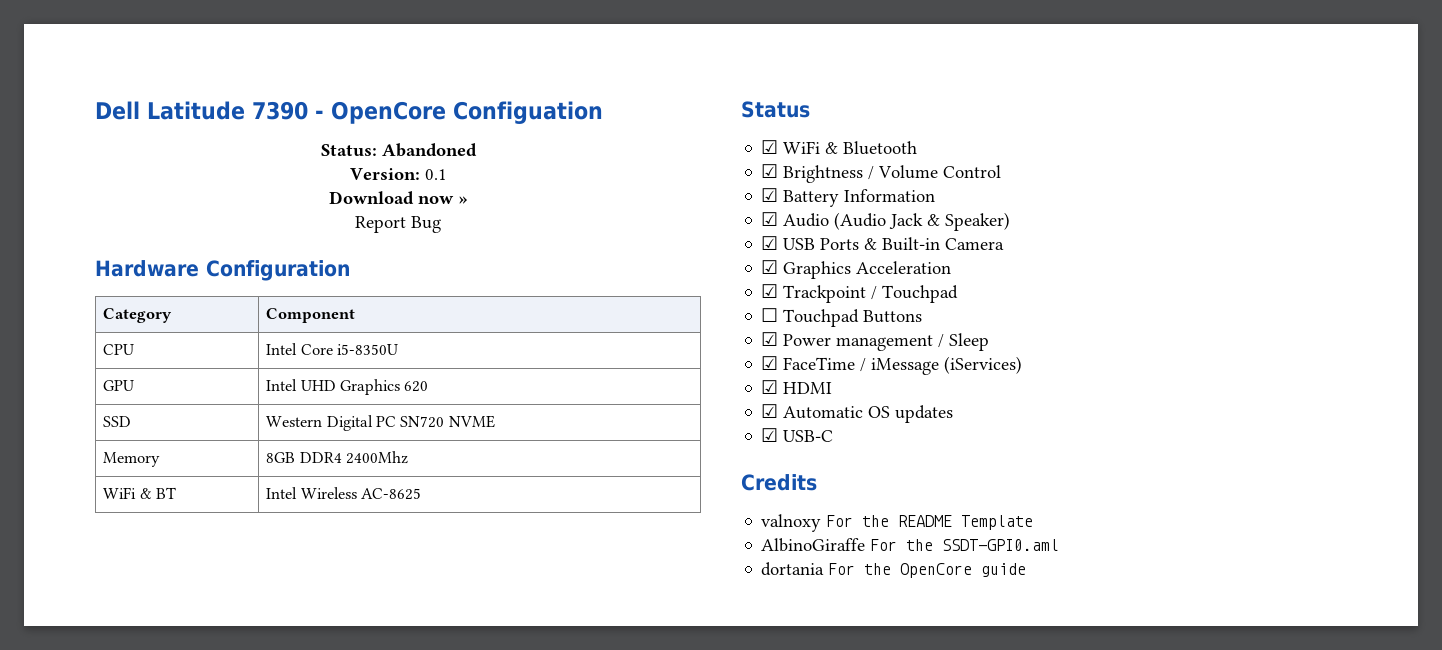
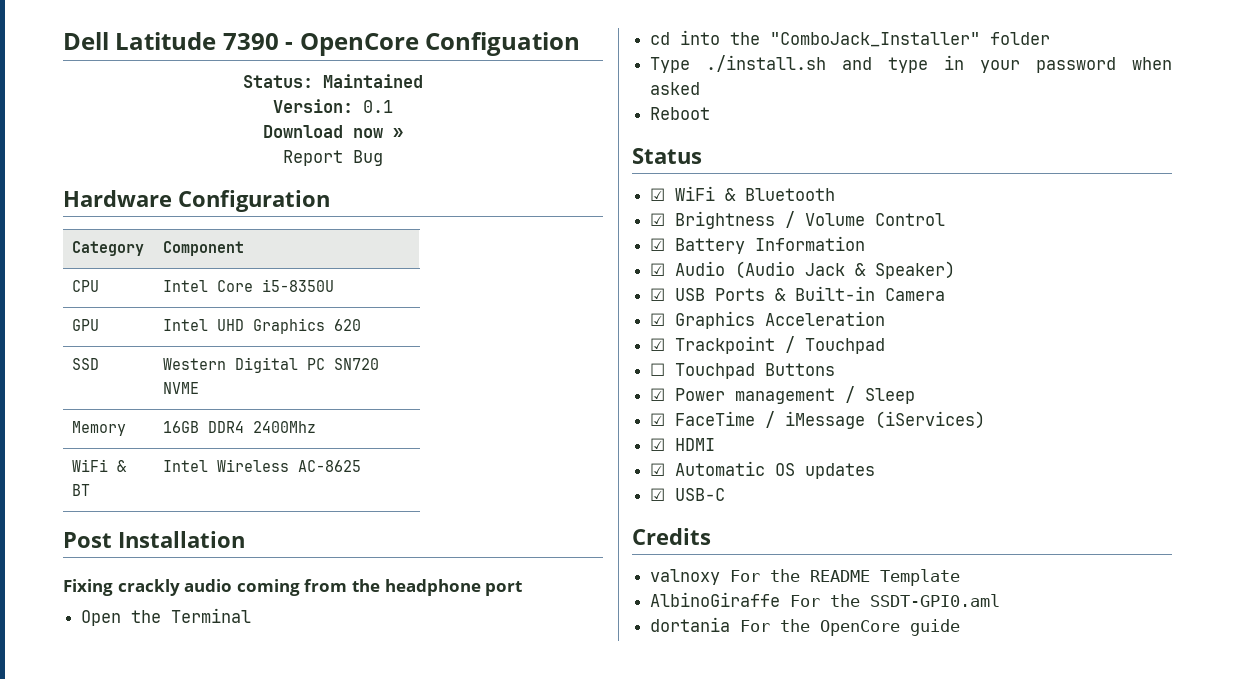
- Status: Abandoned
+ Status: Maintained
- Memory | 8GB DDR4 2400Mhz
+ Memory | 16GB DDR4 2400Mhz
+ Post Installation
+ Fixing crackly audio coming from the headphone port
+ Open the Terminal
+ cd into the "ComboJack_Installer" folder
+ Type ./install.sh and type in your password when asked
+ Reboot

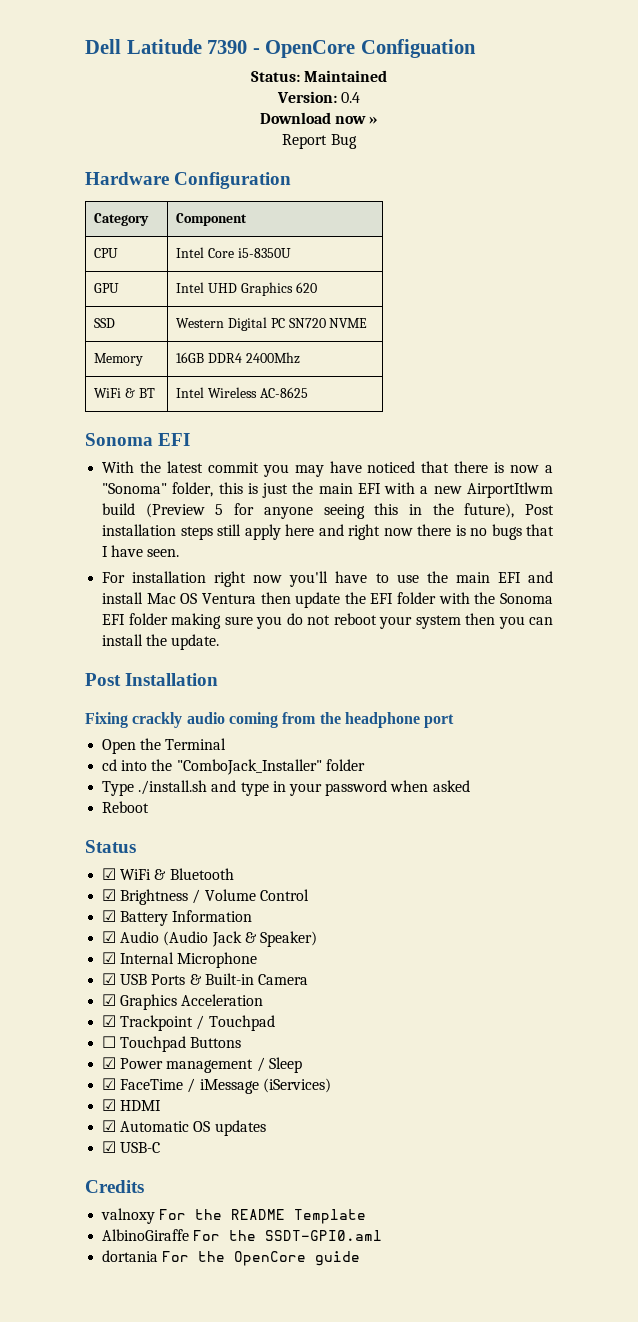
- Version: 0.1
+ Version: 0.4
  WiFi & BT | Intel Wireless AC-8625
+ Sonoma EFI
+ With the latest commit you may have noticed that there is now a "Sonoma" folder, this is just the main EFI with a new AirportItlwm build (Preview 5 for anyone seeing this in the future), Post installation steps still apply here and right now there is no bugs that I have seen.
+ For installation right now you'll have to use the main EFI and install Mac OS Ventura then update the EFI folder with the Sonoma EFI folder making sure you do not reboot your system then you can install the update.
+ ☑ Internal Microphone

